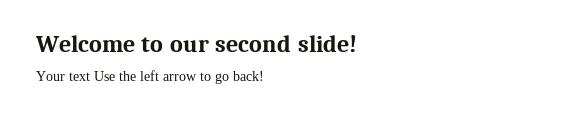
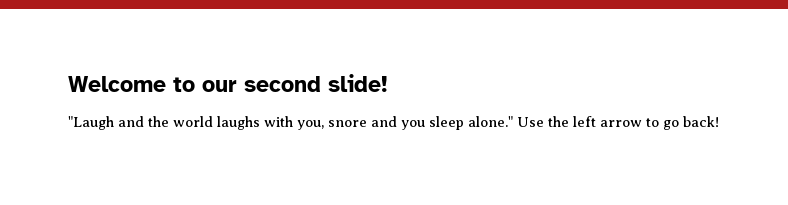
- Your text Use the left arrow to go back!
+ "Laugh and the world laughs with you, snore and you sleep alone." Use the left arrow to go back!

